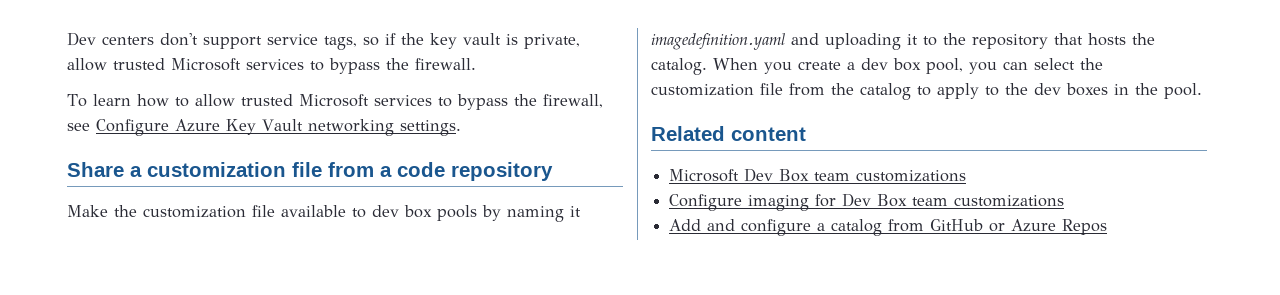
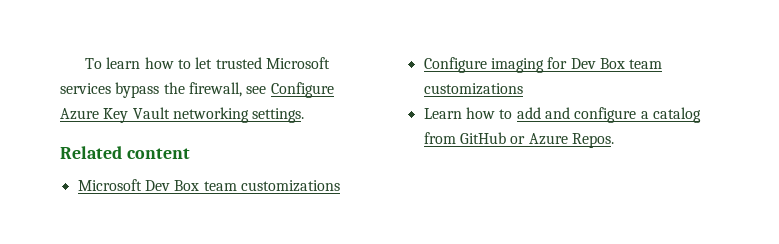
- Dev centers don't support service tags, so if the key vault is private, allow trusted Microsoft services to bypass the firewall.
- To learn how to allow trusted Microsoft services to bypass the firewall, see Configure Azure Key Vault networking settings.
+ To learn how to let trusted Microsoft services bypass the firewall, see Configure Azure Key Vault networking settings.
- Share a customization file from a code repository
- Make the customization file available to dev box pools by naming it imagedefinition.yaml and uploading it to the repository that hosts the catalog. When you create a dev box pool, you can select the customization file from the catalog to apply to the dev boxes in the pool.
- Add and configure a catalog from GitHub or Azure Repos
+ Learn how to add and configure a catalog from GitHub or Azure Repos.

